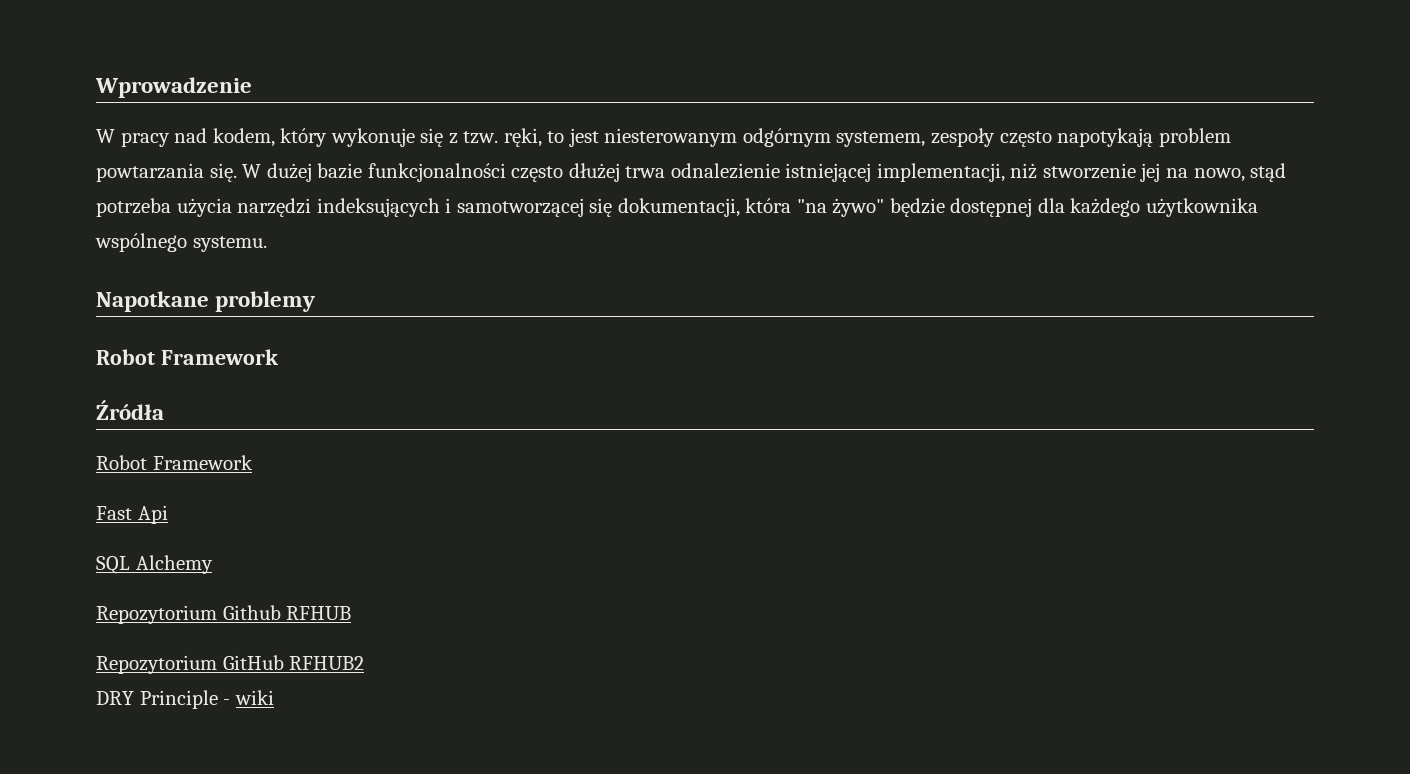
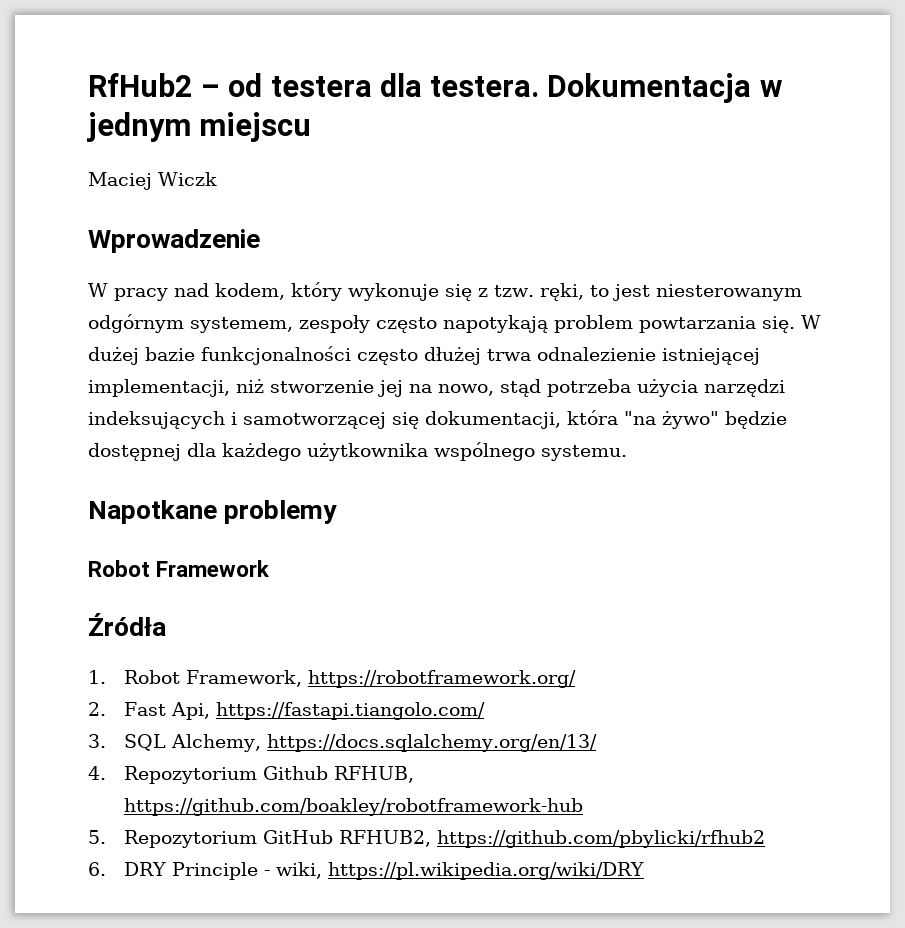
+ RfHub2 – od testera dla testera. Dokumentacja w jednym miejscu
+ Maciej Wiczk
  Źródła
- Robot Framework
- Fast Api
- SQL Alchemy
- Repozytorium Github RFHUB
- Repozytorium GitHub RFHUB2
- DRY Principle - wiki
+ 1. Robot Framework, https://robotframework.org/
+ 2. Fast Api, https://fastapi.tiangolo.com/
+ 3. SQL Alchemy, https://docs.sqlalchemy.org/en/13/
+ 4. Repozytorium Github RFHUB, https://github.com/boakley/robotframework-hub
+ 5. Repozytorium GitHub RFHUB2, https://github.com/pbylicki/rfhub2
+ 6. DRY Principle - wiki, https://pl.wikipedia.org/wiki/DRY

